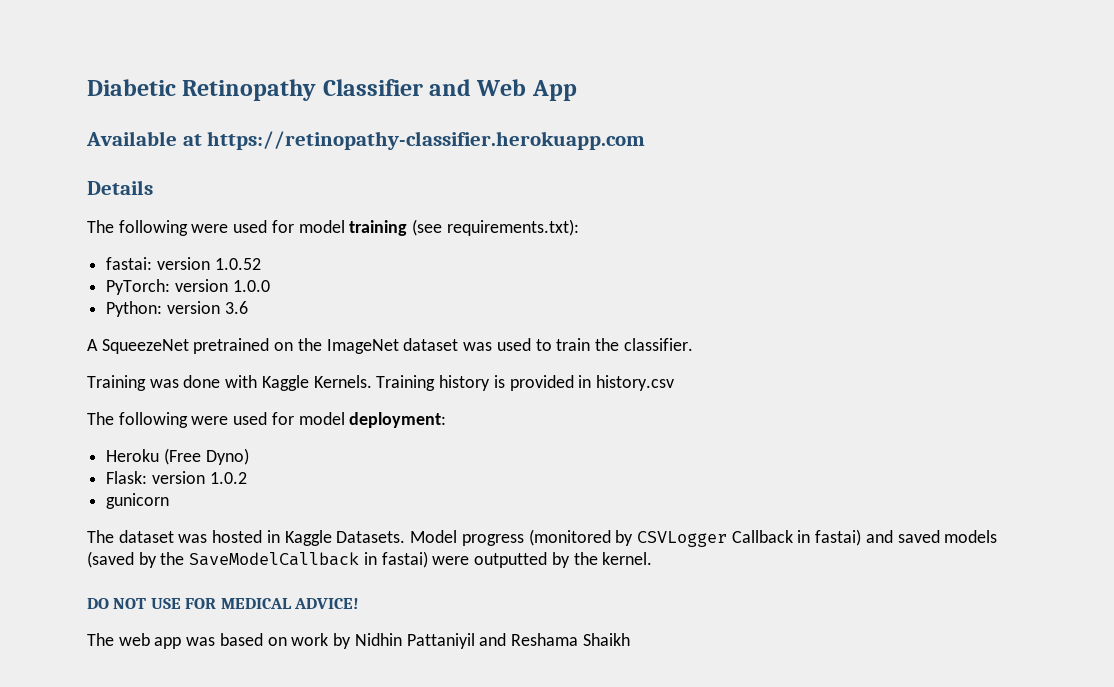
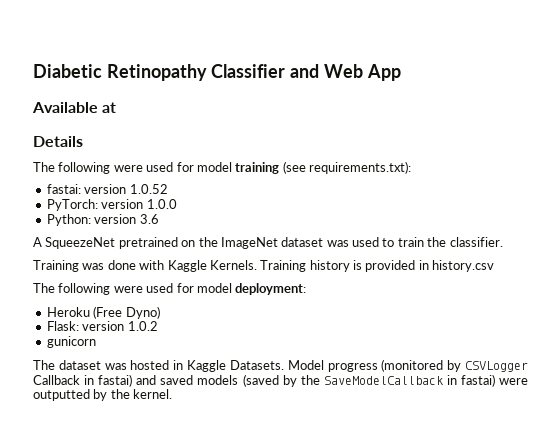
- Available at https://retinopathy-classifier.herokuapp.com
+ Available at
- DO NOT USE FOR MEDICAL ADVICE!
- The web app was based on work by Nidhin Pattaniyil and Reshama Shaikh

